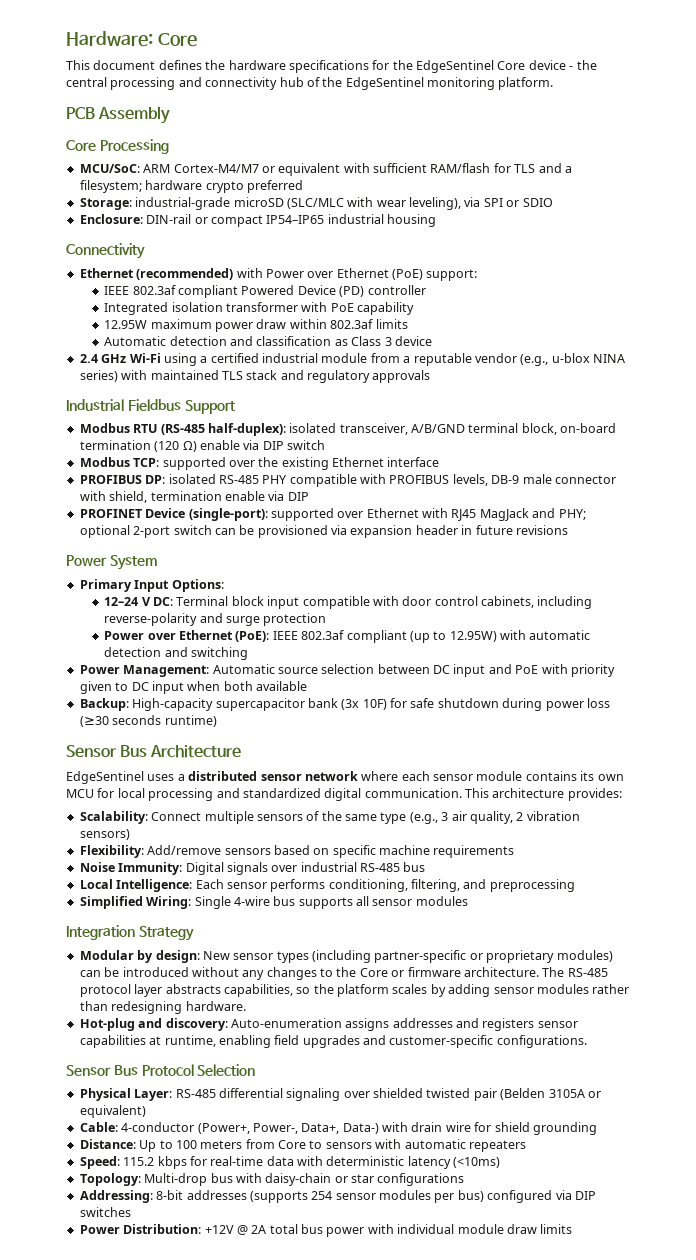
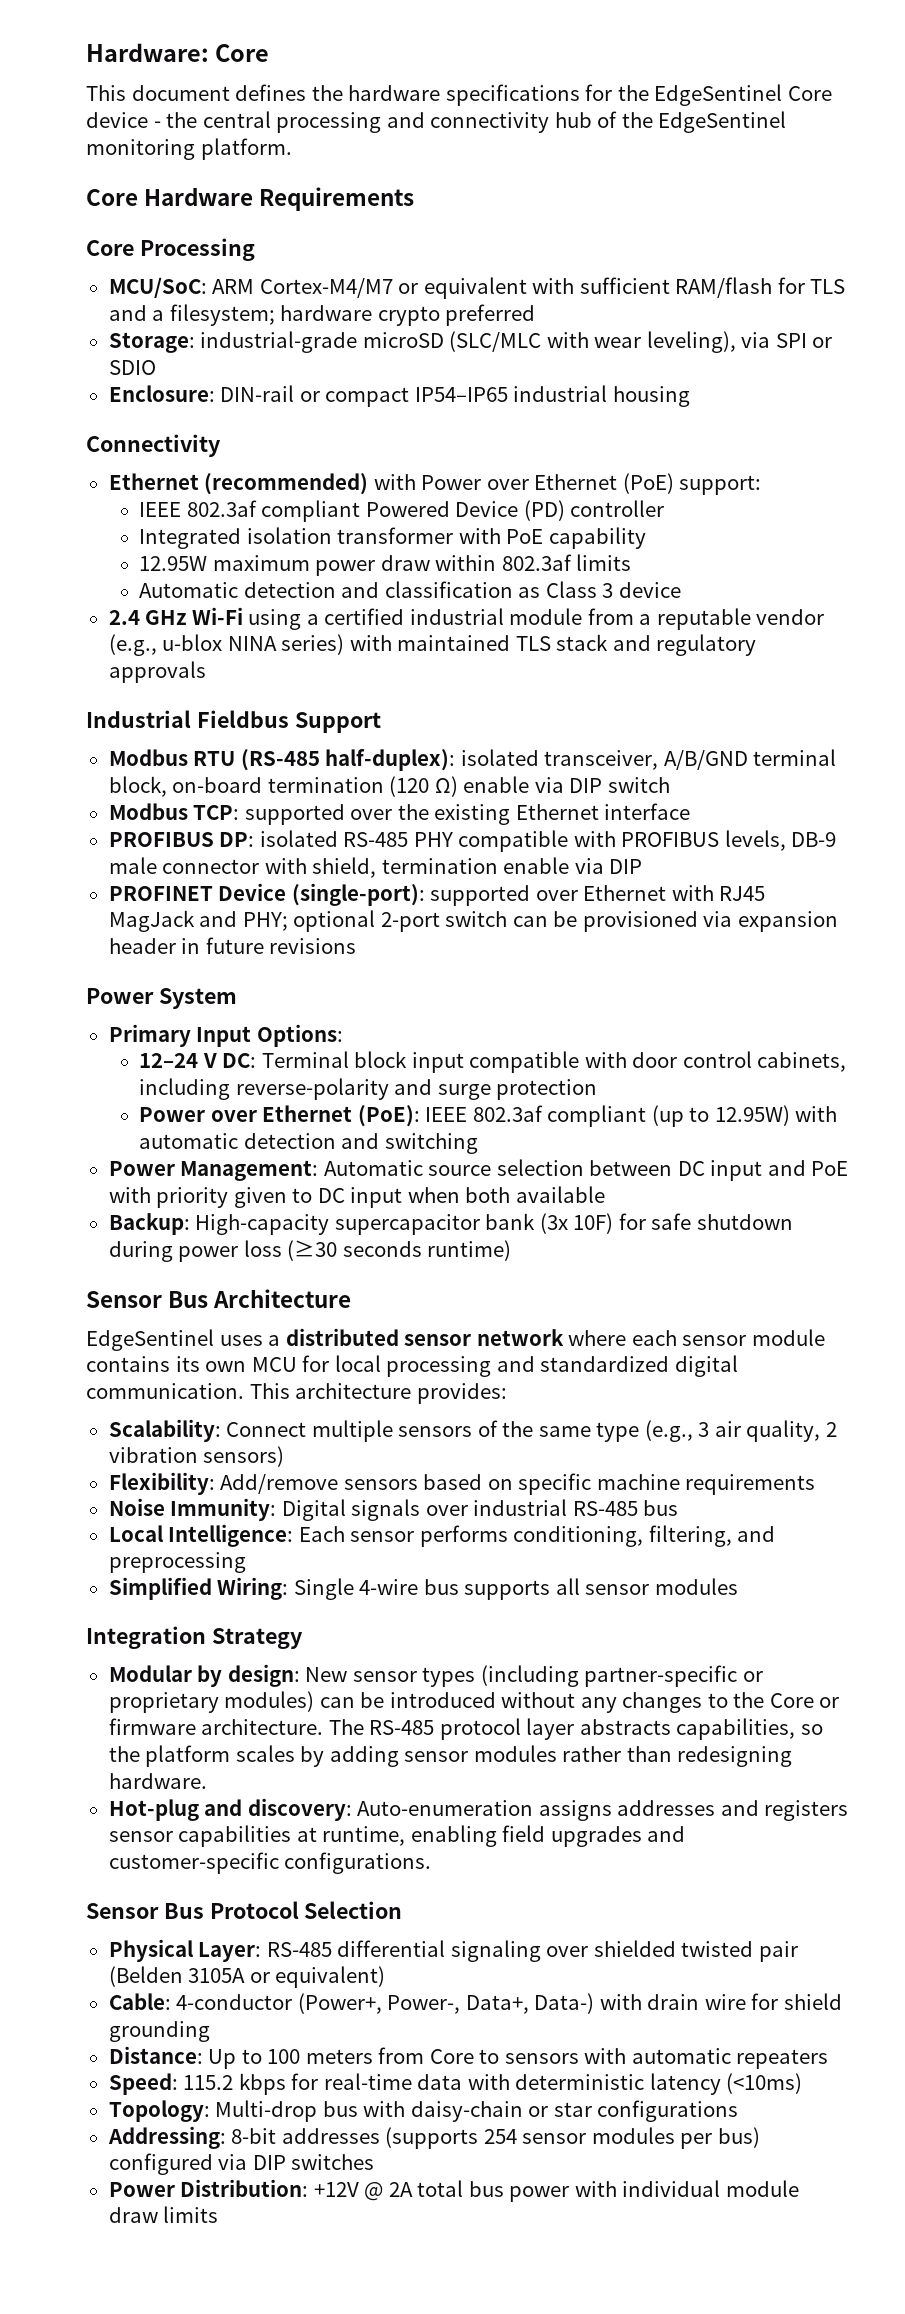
- PCB Assembly
+ Core Hardware Requirements

